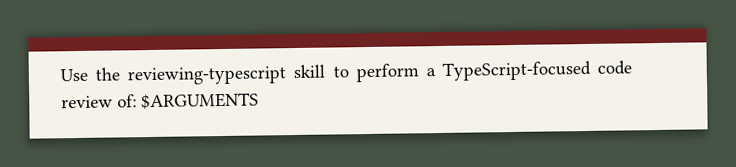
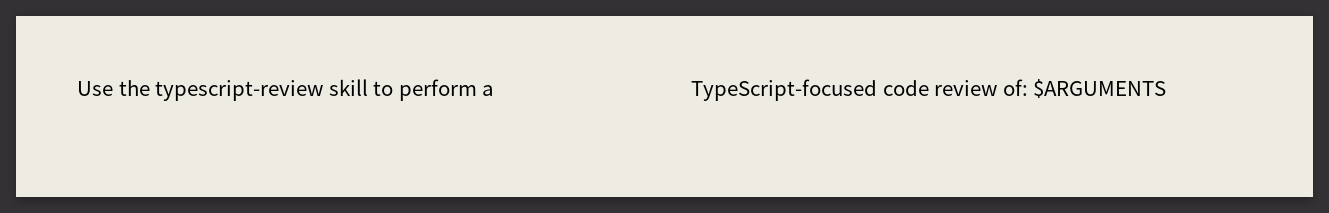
- Use the reviewing-typescript skill to perform a TypeScript-focused code review of: $ARGUMENTS
+ Use the typescript-review skill to perform a TypeScript-focused code review of: $ARGUMENTS

